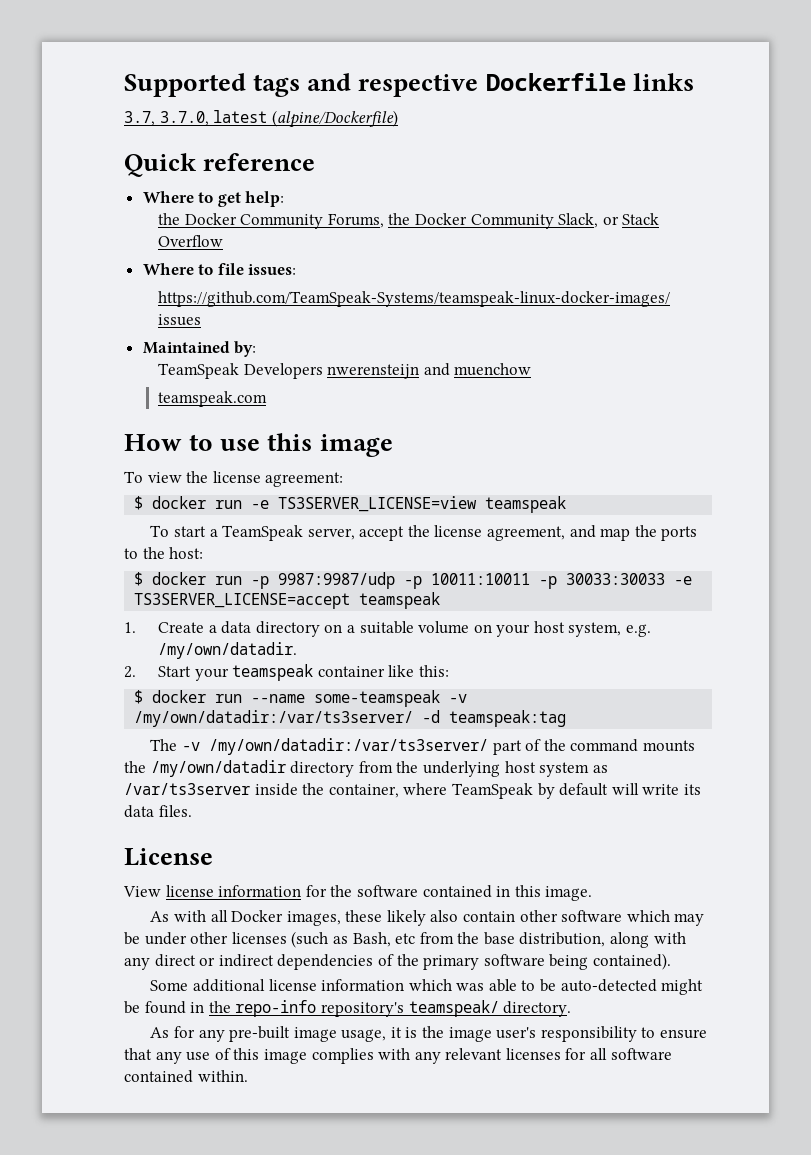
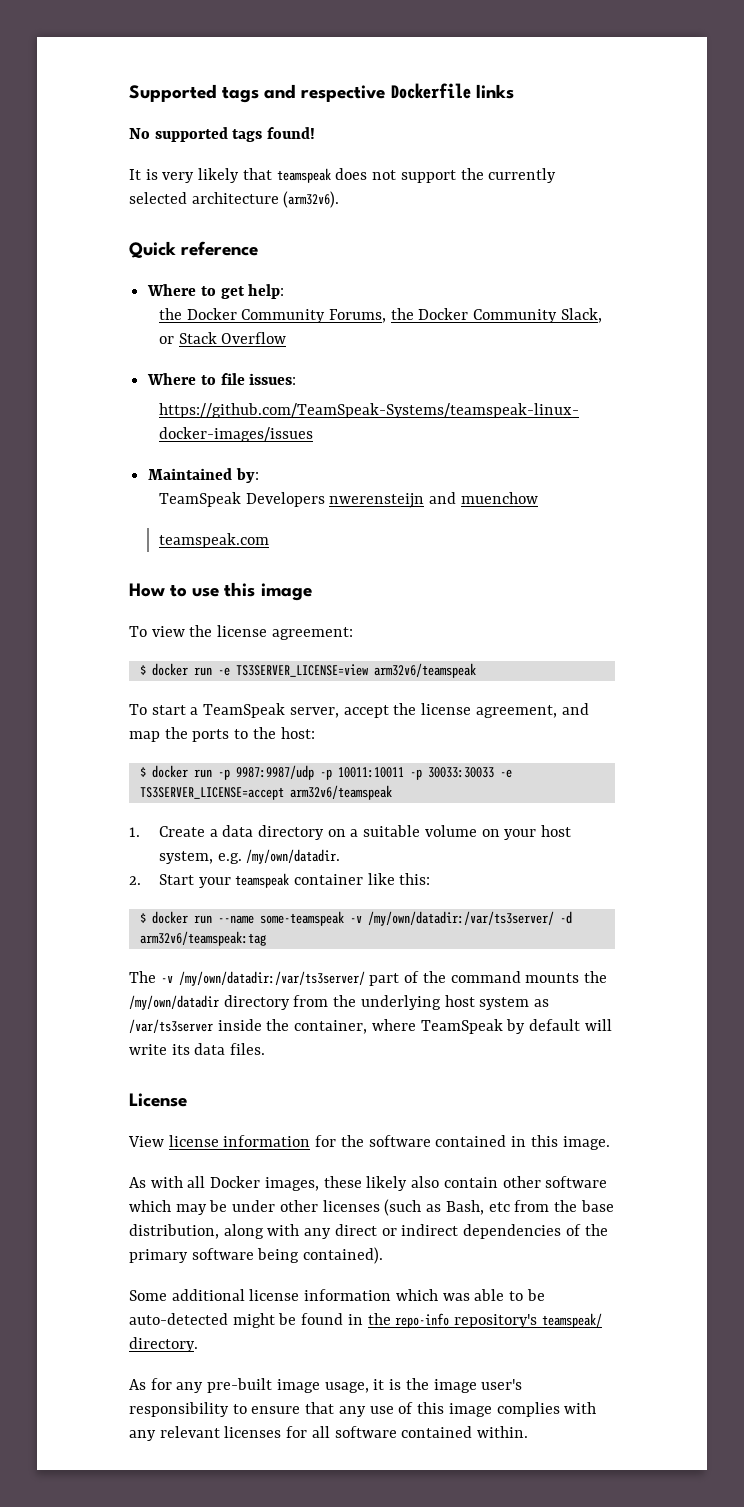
- 3.7, 3.7.0, latest (alpine/Dockerfile)
+ No supported tags found!
+ It is very likely that teamspeak does not support the currently selected architecture (arm32v6).
- $ docker run -e TS3SERVER_LICENSE=view teamspeak
+ $ docker run -e TS3SERVER_LICENSE=view arm32v6/teamspeak
- $ docker run -p 9987:9987/udp -p 10011:10011 -p 30033:30033 -e TS3SERVER_LICENSE=accept teamspeak
+ $ docker run -p 9987:9987/udp -p 10011:10011 -p 30033:30033 -e TS3SERVER_LICENSE=accept arm32v6/teamspeak
- $ docker run --name some-teamspeak -v /my/own/datadir:/var/ts3server/ -d teamspeak:tag
+ $ docker run --name some-teamspeak -v /my/own/datadir:/var/ts3server/ -d arm32v6/teamspeak:tag

